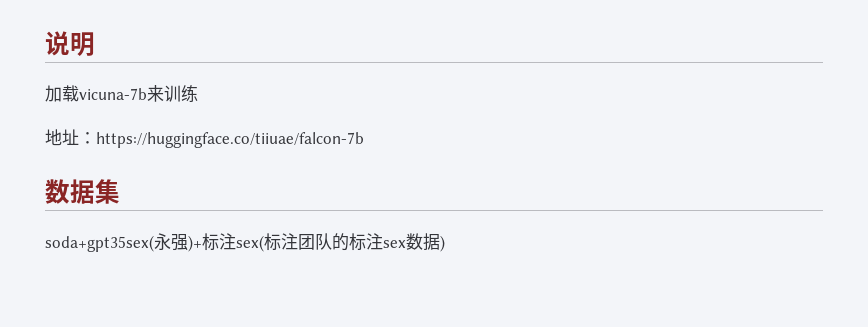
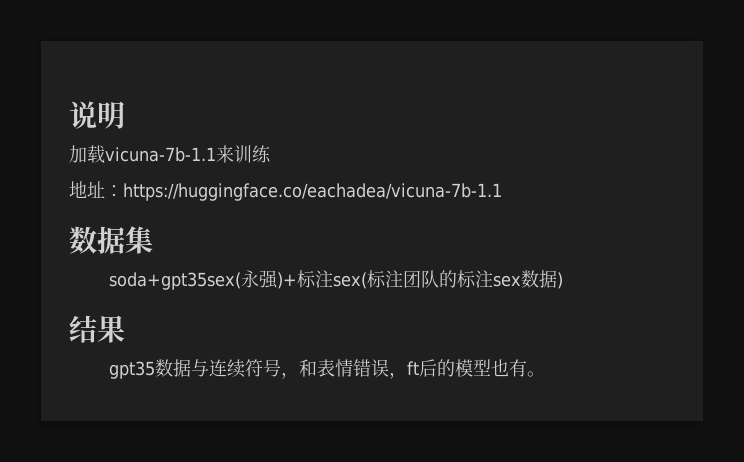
- 加载vicuna-7b来训练
+ 加载vicuna-7b-1.1来训练
- 地址：https://huggingface.co/tiiuae/falcon-7b
+ 地址：https://huggingface.co/eachadea/vicuna-7b-1.1
+ 结果
+ gpt35数据与连续符号，和表情错误，ft后的模型也有。

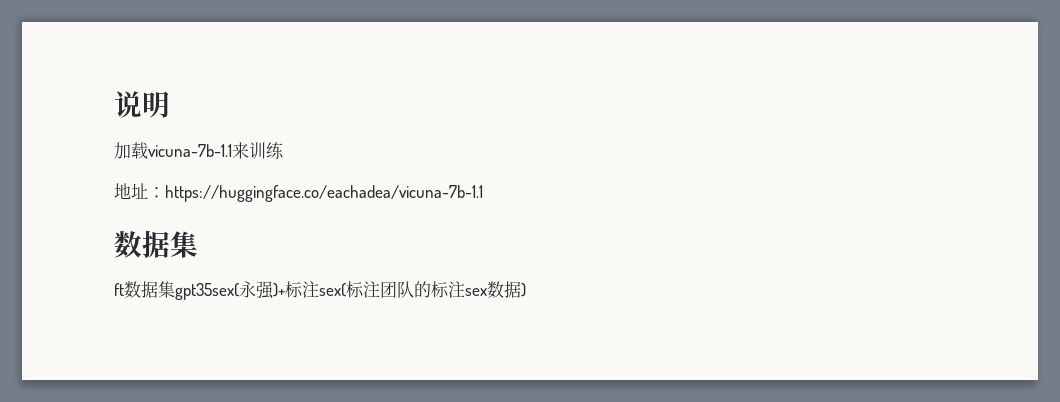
- soda+gpt35sex(永强)+标注sex(标注团队的标注sex数据)
+ ft数据集gpt35sex(永强)+标注sex(标注团队的标注sex数据)
- 结果
- gpt35数据与连续符号，和表情错误，ft后的模型也有。

